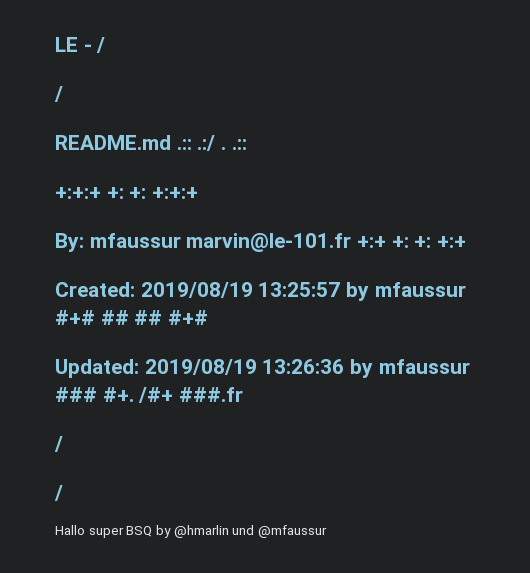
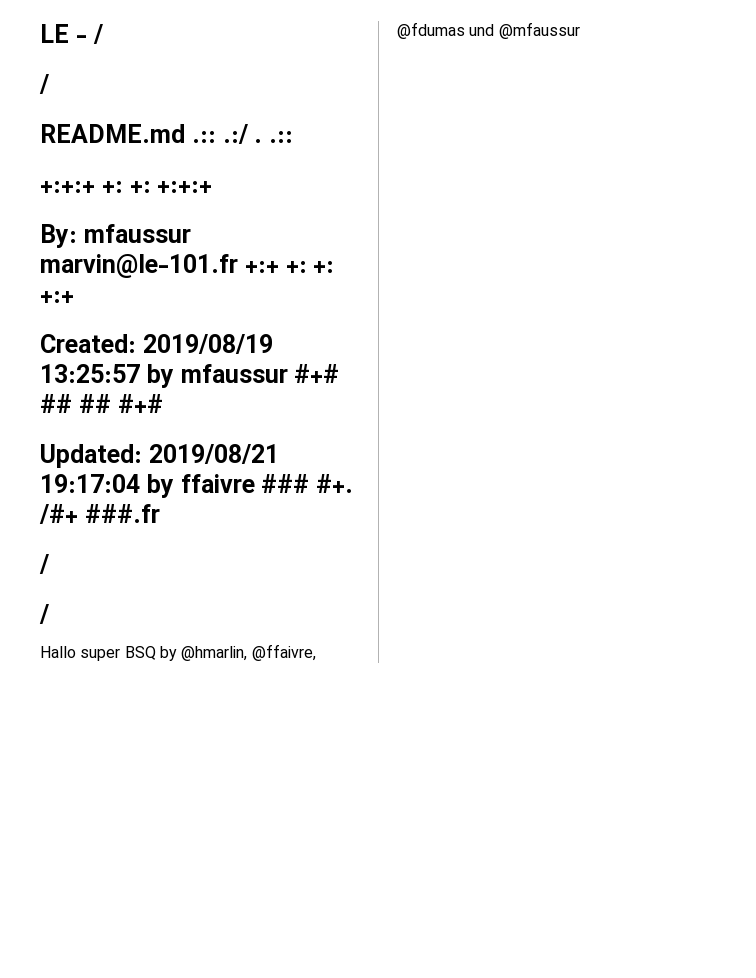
- Updated: 2019/08/19 13:26:36 by mfaussur ### #+.
+ Updated: 2019/08/21 19:17:04 by ffaivre ### #+.
- Hallo super BSQ by @hmarlin und @mfaussur
+ Hallo super BSQ by @hmarlin, @ffaivre, @fdumas und @mfaussur

